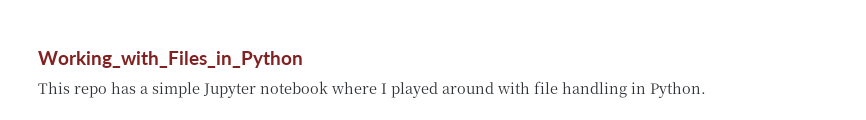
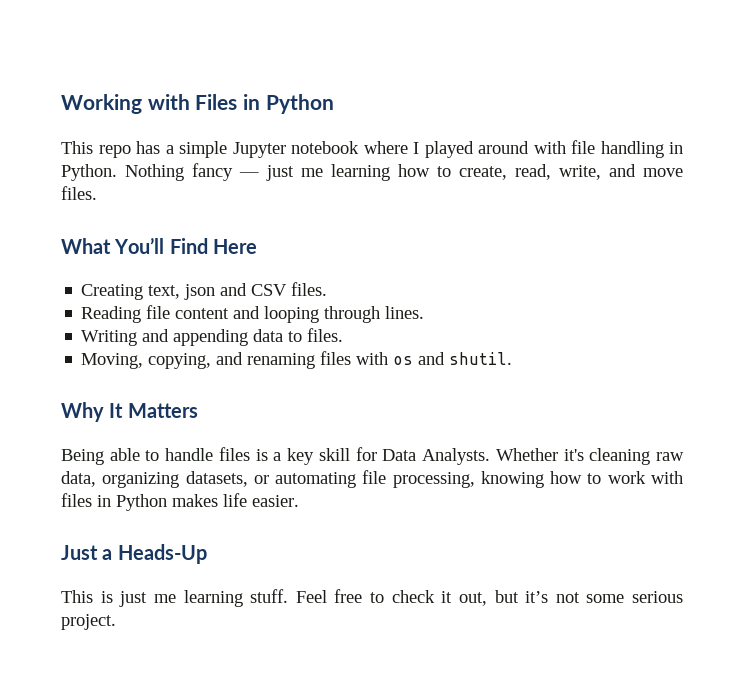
- Working_with_Files_in_Python
+ Working with Files in Python
+ Nothing fancy — just me learning how to create, read, write, and move files.
+ What You’ll Find Here
+ Creating text, json and CSV files.
+ Reading file content and looping through lines.
+ Writing and appending data to files.
+ Moving, copying, and renaming files with os and shutil.
+ Why It Matters
+ Being able to handle files is a key skill for Data Analysts. Whether it's cleaning raw data, organizing datasets, or automating file processing, knowing how to work with files in Python makes life easier.
+ Just a Heads-Up
+ This is just me learning stuff. Feel free to check it out, but it’s not some serious project.

